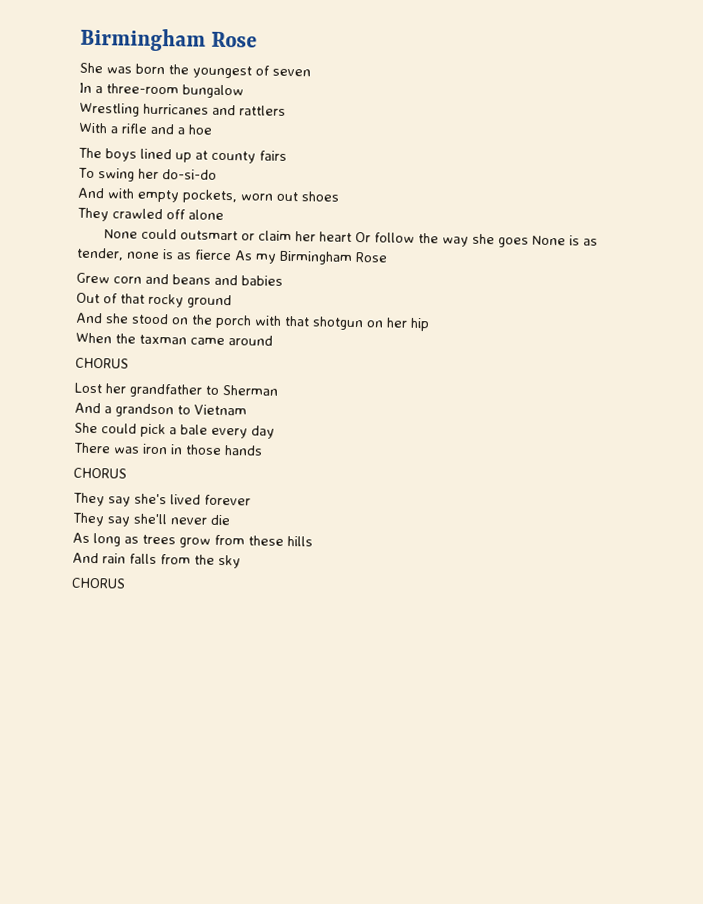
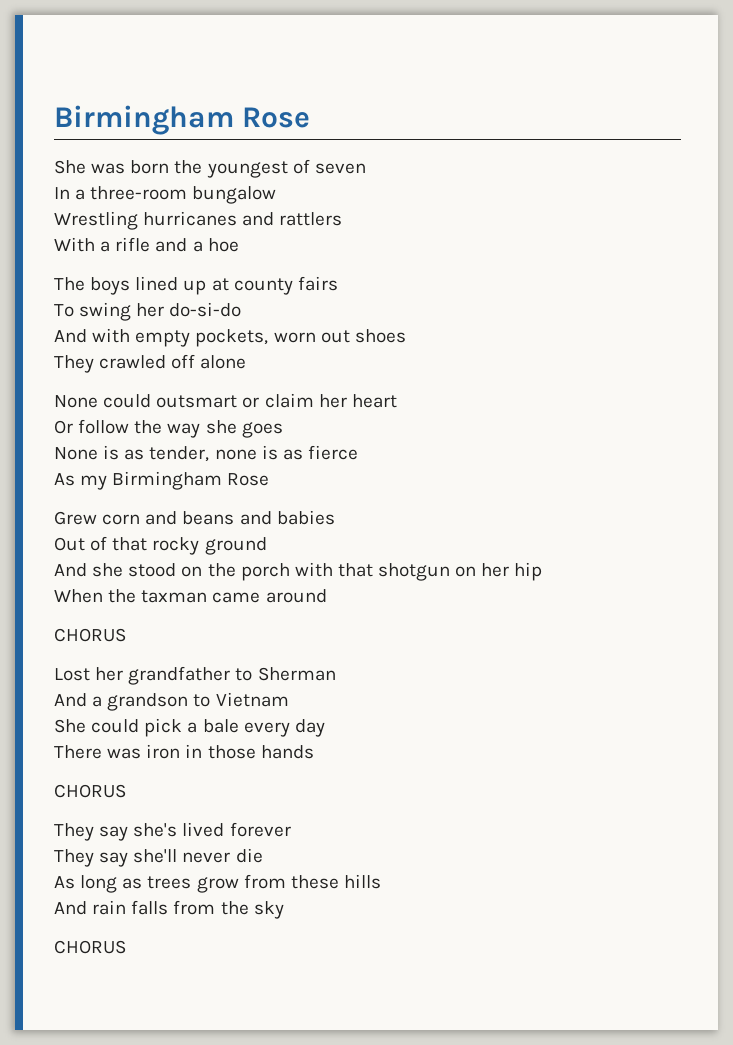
- None could outsmart or claim her heart Or follow the way she goes None is as tender, none is as fierce As my Birmingham Rose
+ None could outsmart or claim her heart
+ Or follow the way she goes
+ None is as tender, none is as fierce
+ As my Birmingham Rose

